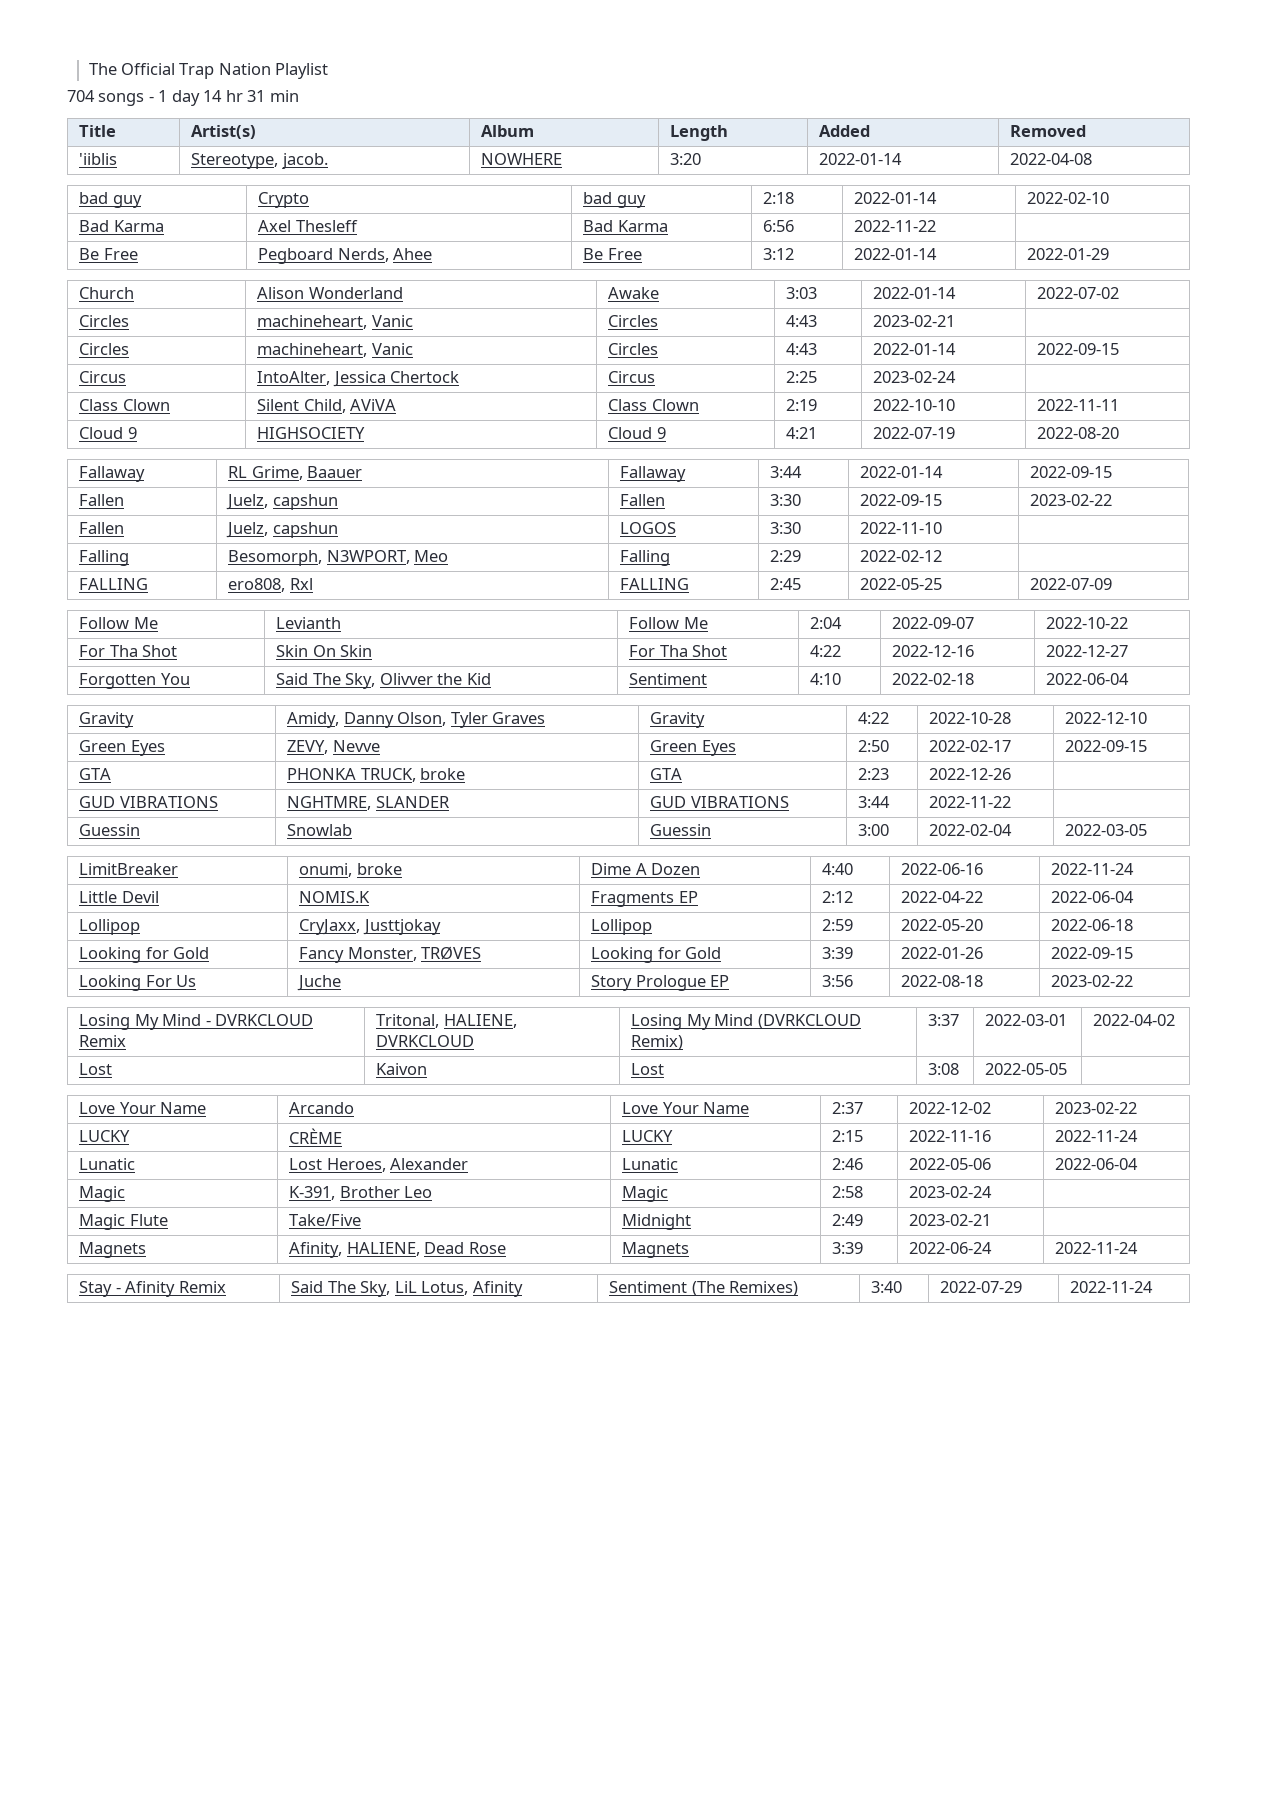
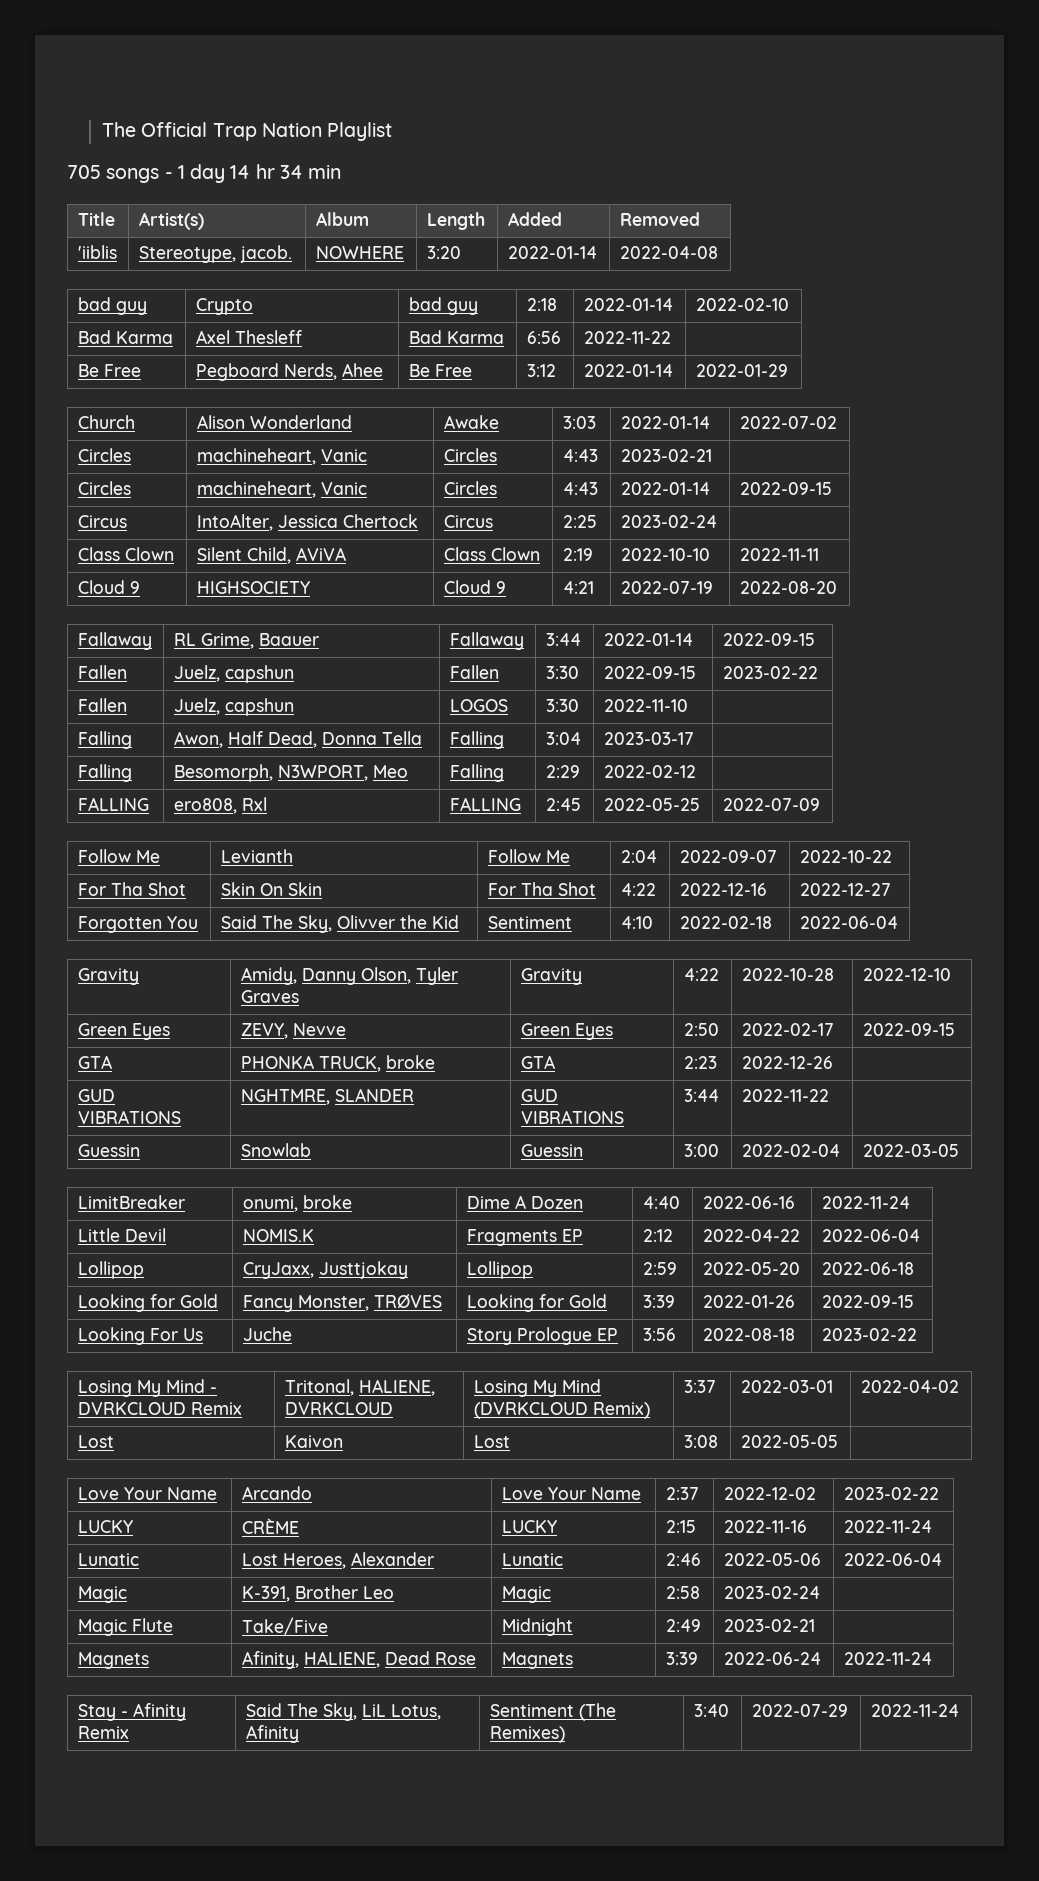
- 704 songs - 1 day 14 hr 31 min
+ 705 songs - 1 day 14 hr 34 min
+ Falling | Awon, Half Dead, Donna Tella | Falling | 3:04 | 2023-03-17 |

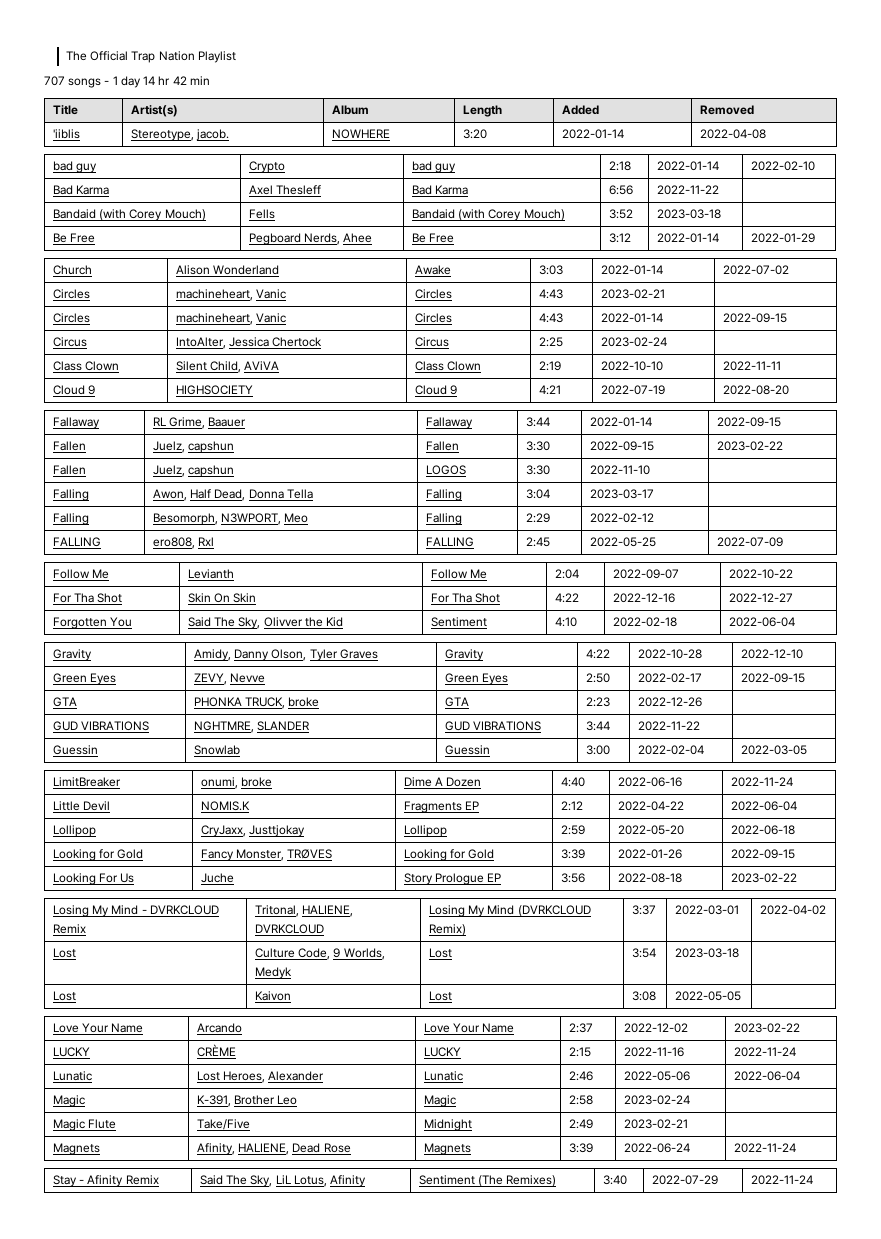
- 705 songs - 1 day 14 hr 34 min
+ 707 songs - 1 day 14 hr 42 min
+ Bandaid (with Corey Mouch) | Fells | Bandaid (with Corey Mouch) | 3:52 | 2023-03-18 |
+ Lost | Culture Code, 9 Worlds, Medyk | Lost | 3:54 | 2023-03-18 |

